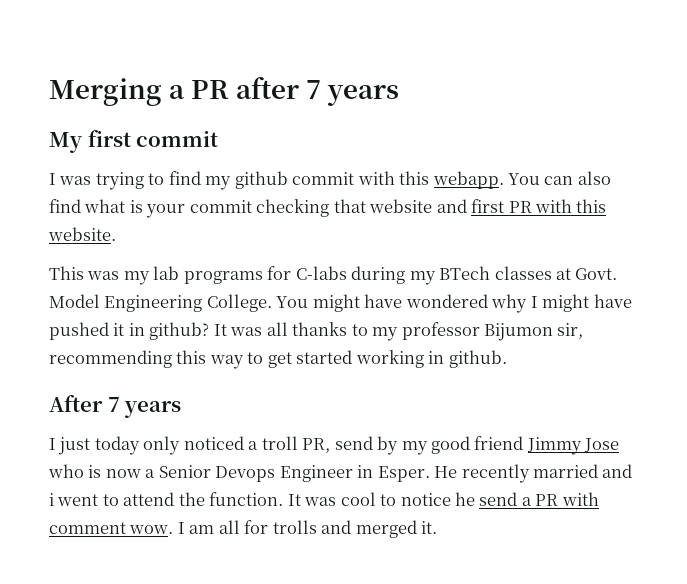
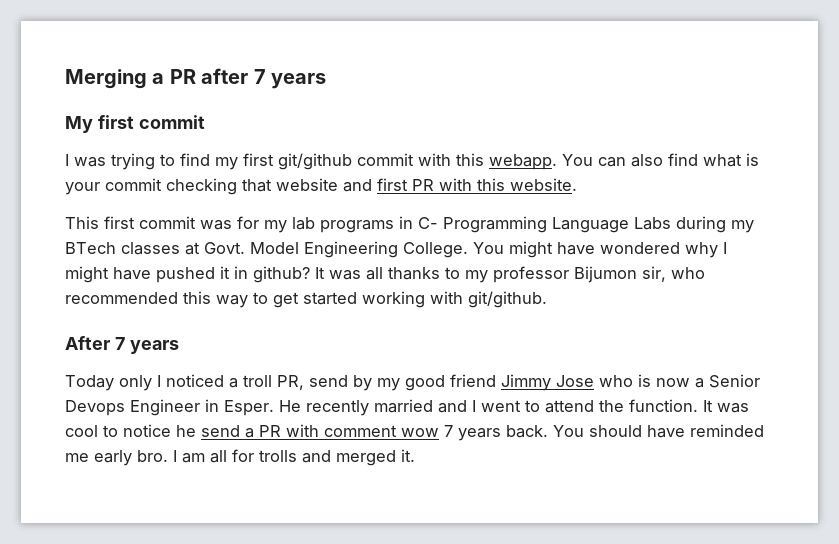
- I was trying to find my github commit with this webapp.
+ I was trying to find my first git/github commit with this webapp.
- This was my lab programs for C-labs during my BTech classes at Govt.
+ This first commit was for my lab programs in C- Programming Language Labs during my BTech classes at Govt.
- It was all thanks to my professor Bijumon sir, recommending this way to get started working in github.
+ It was all thanks to my professor Bijumon sir, who recommended this way to get started working with git/github.
- I just today only noticed a troll PR, send by my good friend Jimmy Jose who is now a Senior Devops Engineer in Esper.
+ Today only I noticed a troll PR, send by my good friend Jimmy Jose who is now a Senior Devops Engineer in Esper.
- He recently married and i went to attend the function.
+ He recently married and I went to attend the function.
- It was cool to notice he send a PR with comment wow.
+ It was cool to notice he send a PR with comment wow 7 years back. You should have reminded me early bro.

